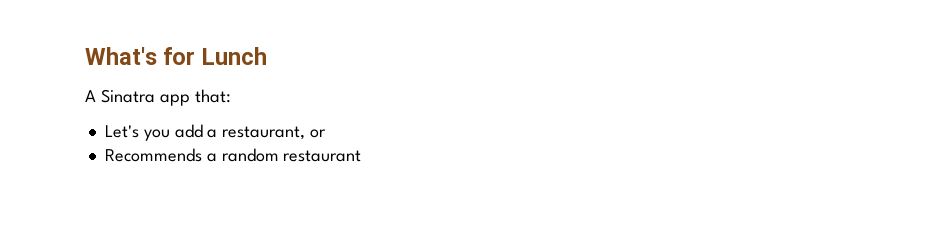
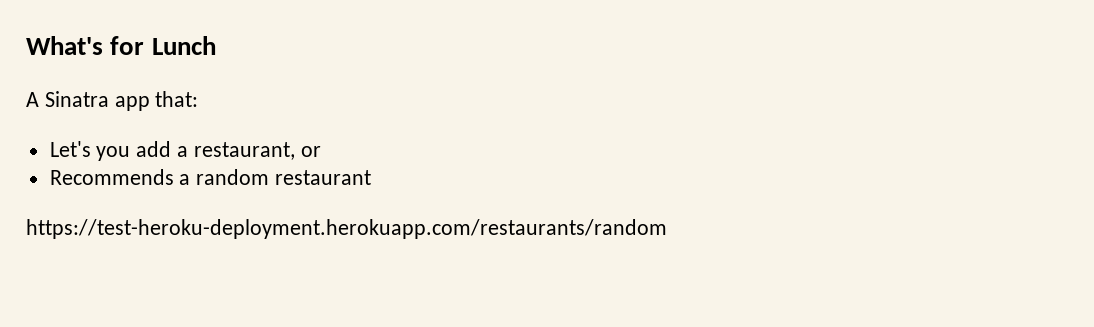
+ https://test-heroku-deployment.herokuapp.com/restaurants/random

